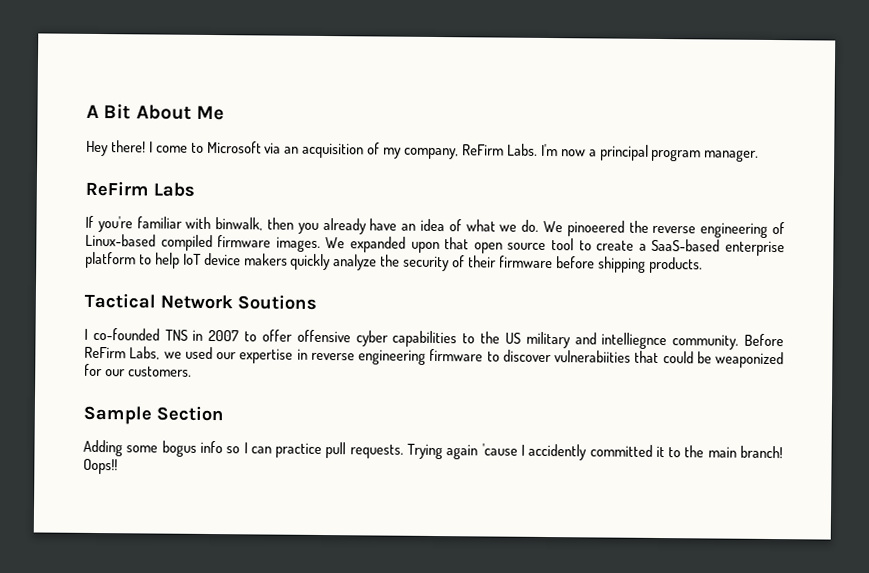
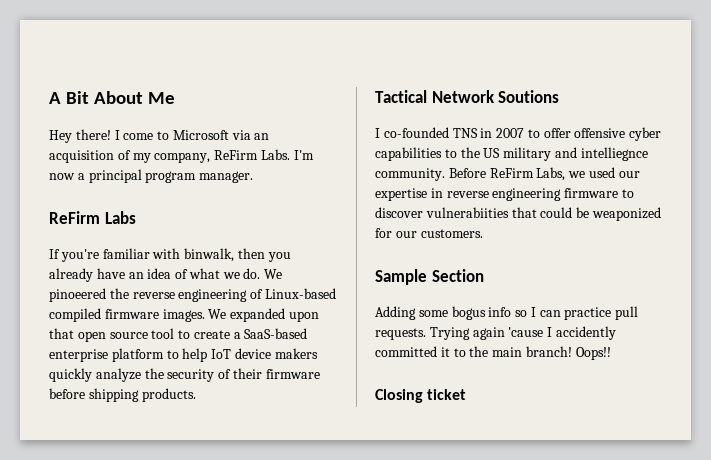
+ Closing ticket

